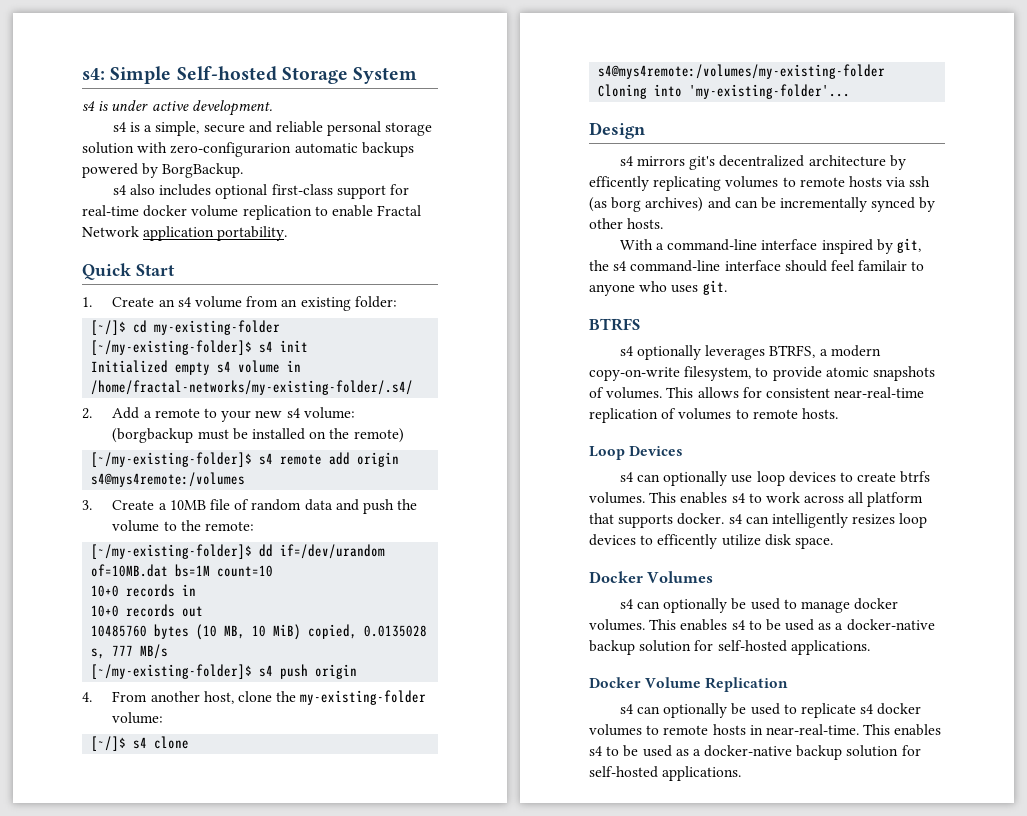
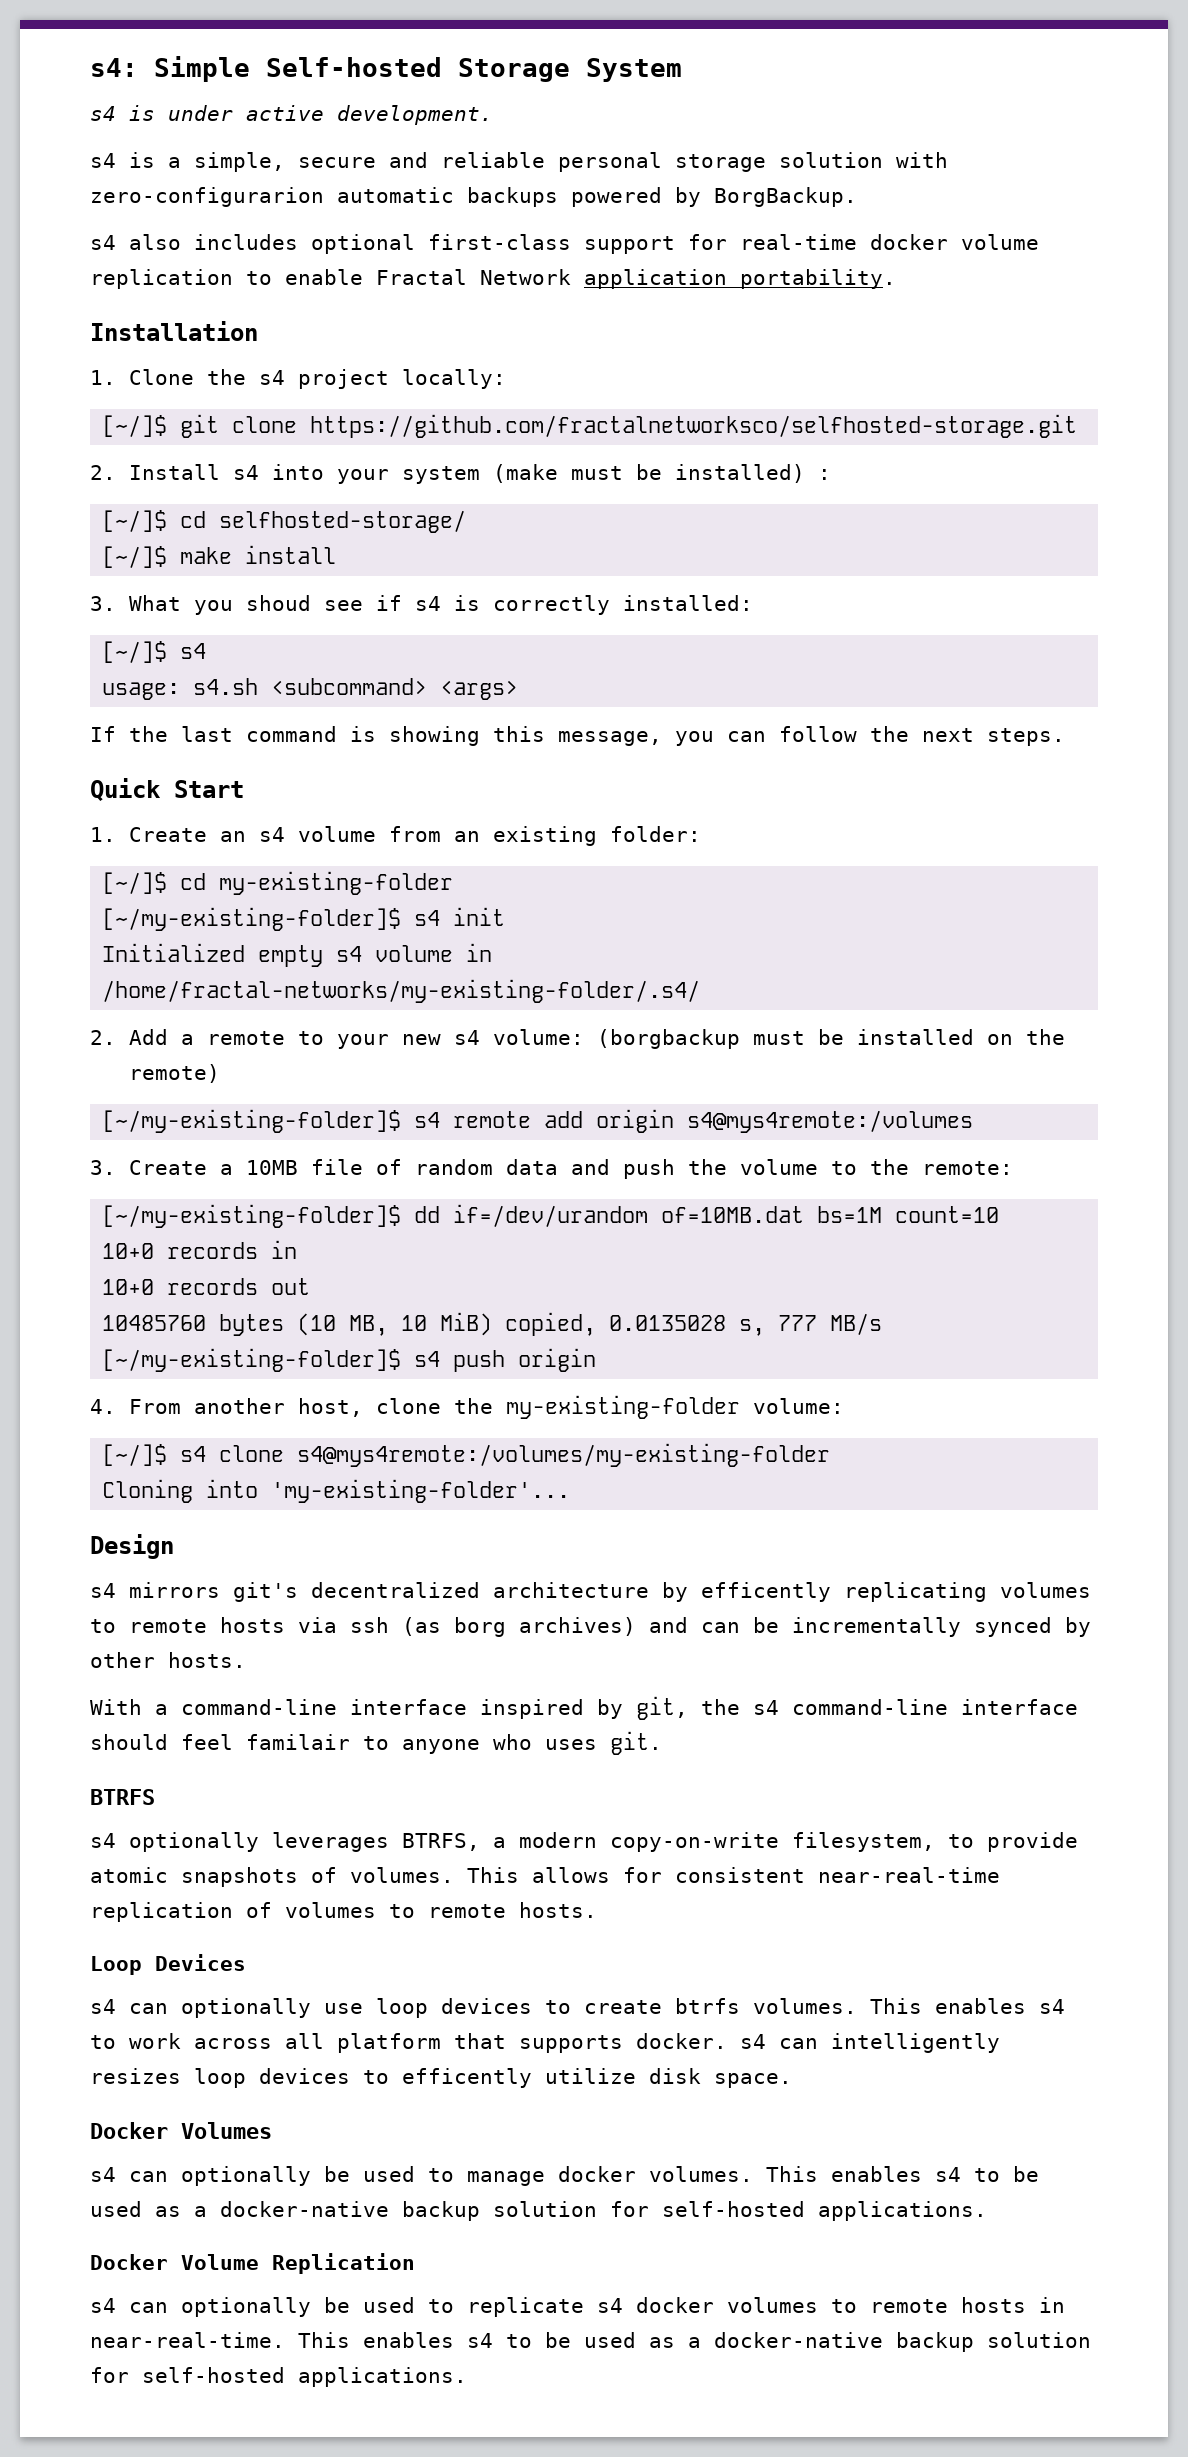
+ Installation
+ 1. Clone the s4 project locally:
+ [~/]$ git clone https://github.com/fractalnetworksco/selfhosted-storage.git
+ 2. Install s4 into your system (make must be installed) :
+ [~/]$ cd selfhosted-storage/
+ [~/]$ make install
+ 3. What you shoud see if s4 is correctly installed:
+ [~/]$ s4
+ usage: s4.sh <subcommand> <args>
+ If the last command is showing this message, you can follow the next steps.

